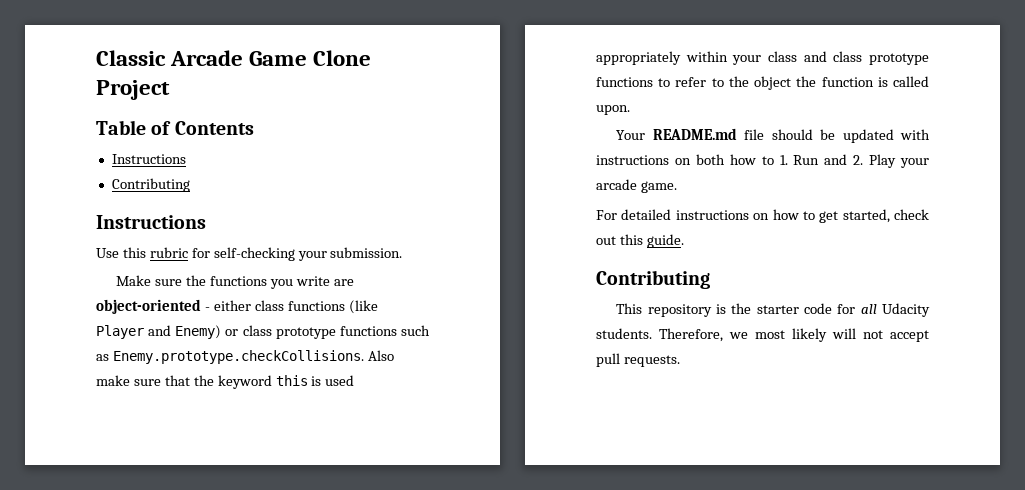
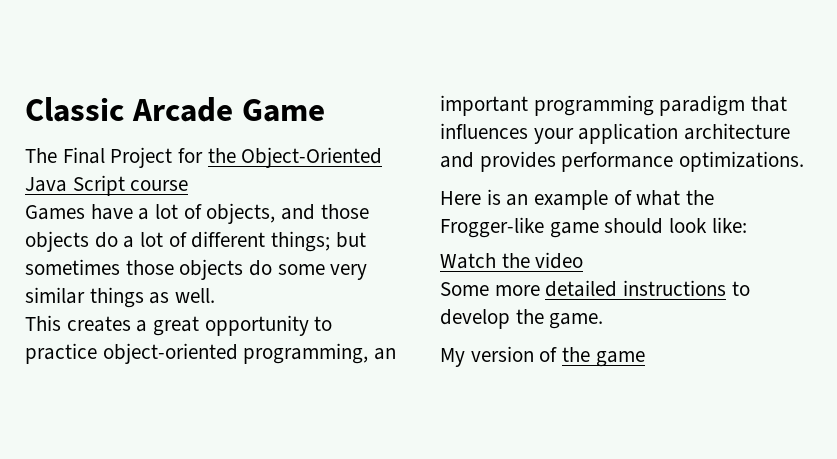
- Classic Arcade Game Clone Project
- Table of Contents
- Instructions
- Contributing
- Instructions
- Use this rubric for self-checking your submission.
- Make sure the functions you write are object-oriented - either class functions (like Player and Enemy) or class prototype functions such as Enemy.prototype.checkCollisions. Also make sure that the keyword this is used appropriately within your class and class prototype functions to refer to the object the function is called upon.
- Your README.md file should be updated with instructions on both how to 1. Run and 2. Play your arcade game.
- For detailed instructions on how to get started, check out this guide.
- Contributing
- This repository is the starter code for all Udacity students. Therefore, we most likely will not accept pull requests.
+ Classic Arcade Game
+ The Final Project for the Object-Oriented Java Script course
+ Games have a lot of objects, and those objects do a lot of different things; but sometimes those objects do some very similar things as well.
+ This creates a great opportunity to practice object-oriented programming, an important programming paradigm that influences your application architecture and provides performance optimizations.
+ Here is an example of what the Frogger-like game should look like:
+ Watch the video
+ Some more detailed instructions to develop the game.
+ My version of the game

